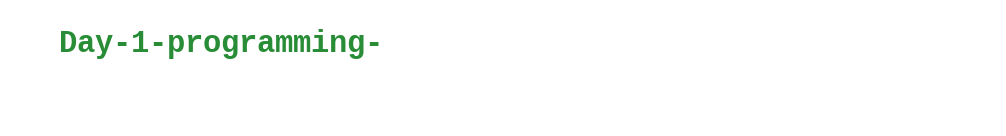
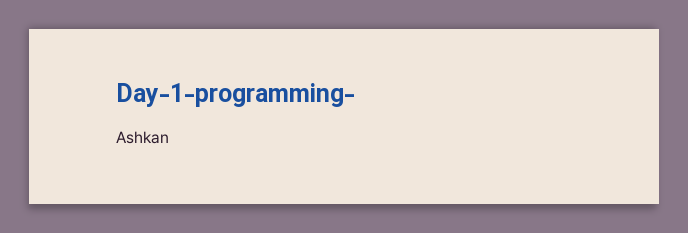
+ Ashkan

